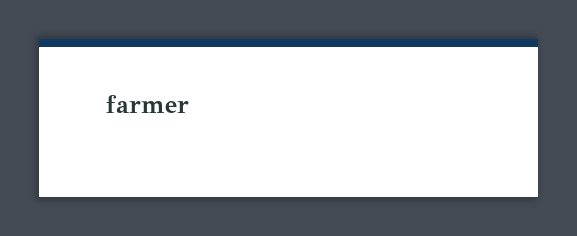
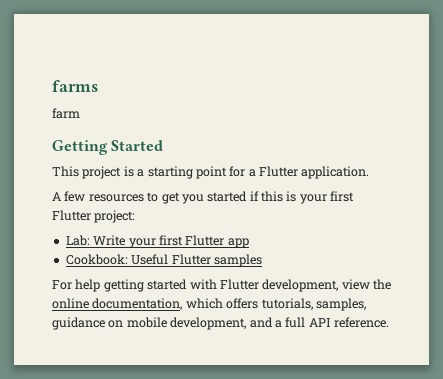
- farmer
+ farms
+ farm
+ Getting Started
+ This project is a starting point for a Flutter application.
+ A few resources to get you started if this is your first Flutter project:
+ Lab: Write your first Flutter app
+ Cookbook: Useful Flutter samples
+ For help getting started with Flutter development, view the online documentation, which offers tutorials, samples, guidance on mobile development, and a full API reference.

